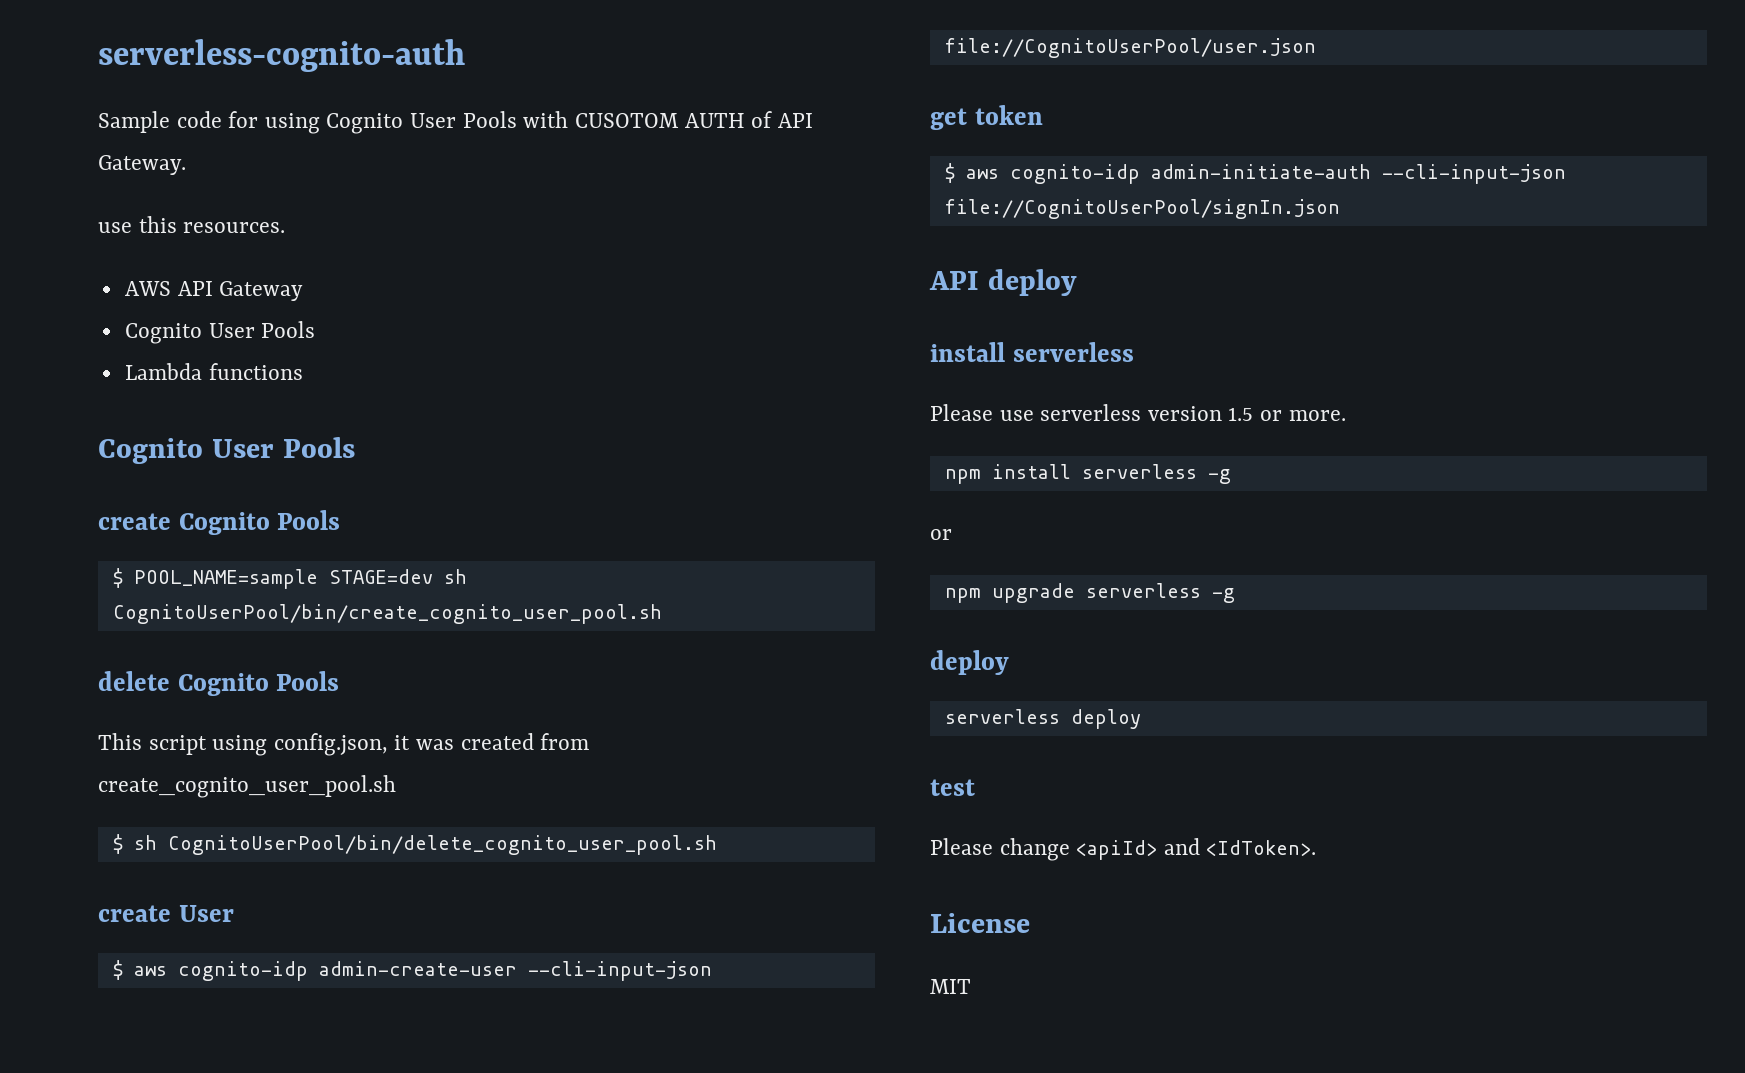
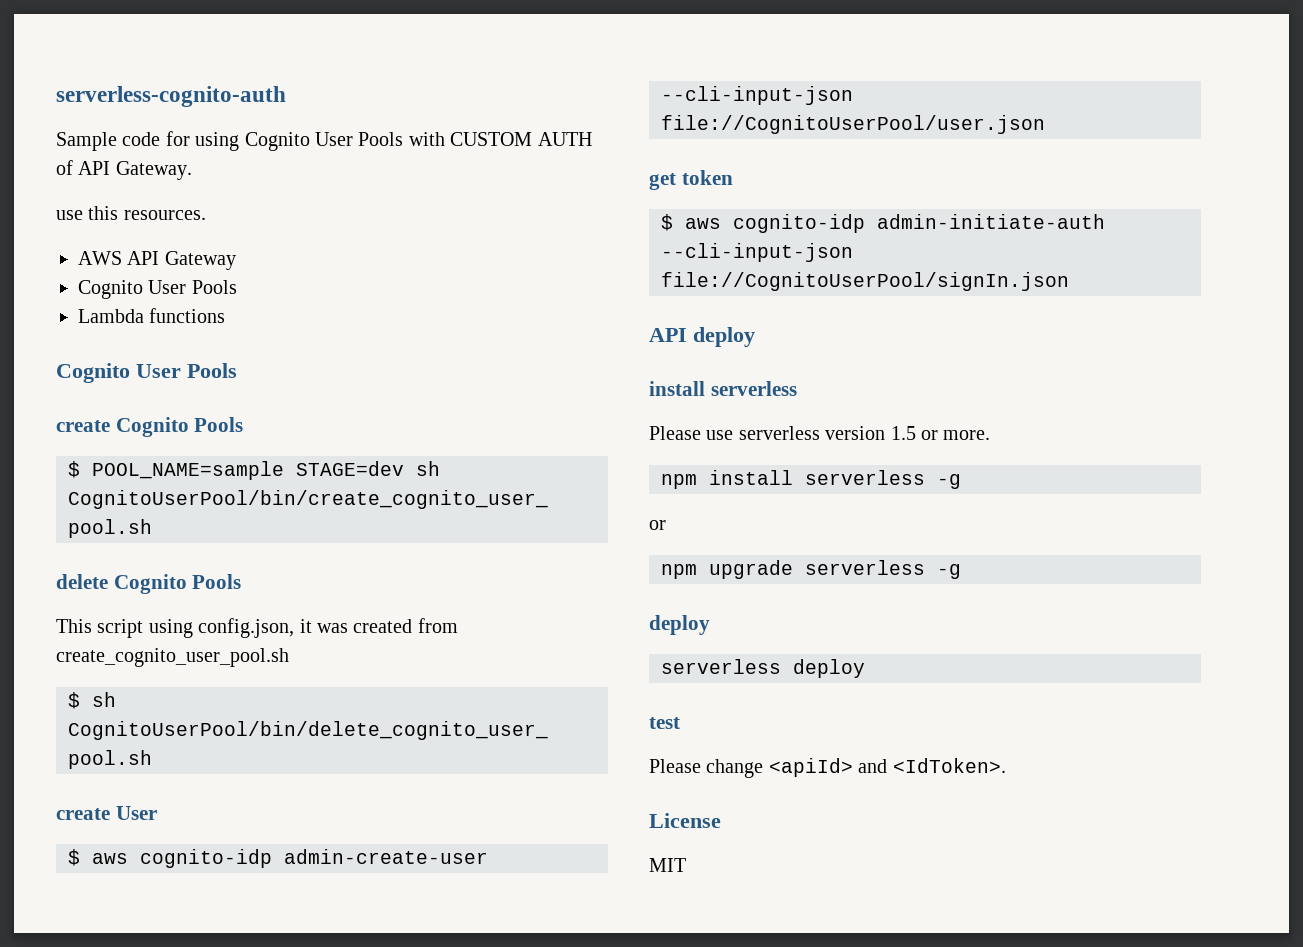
- Sample code for using Cognito User Pools with CUSOTOM AUTH of API Gateway.
+ Sample code for using Cognito User Pools with CUSTOM AUTH of API Gateway.

